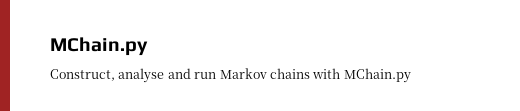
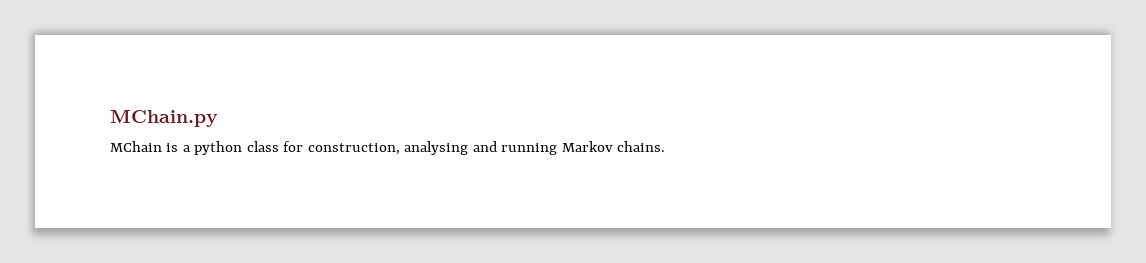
- Construct, analyse and run Markov chains with MChain.py
+ MChain is a python class for construction, analysing and running Markov chains.

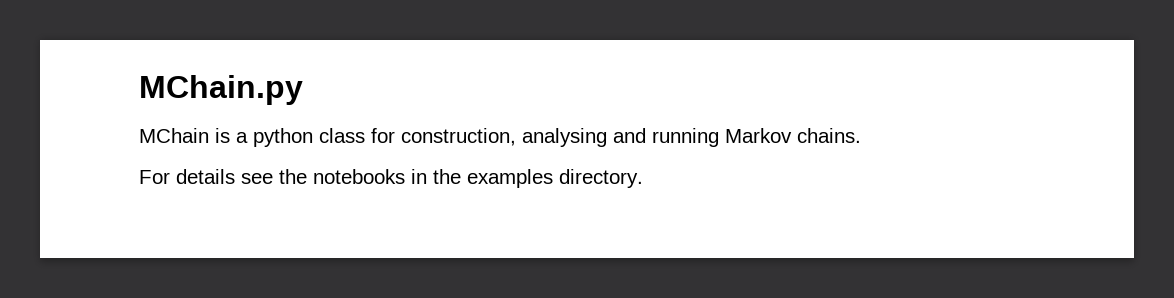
+ For details see the notebooks in the examples directory.

